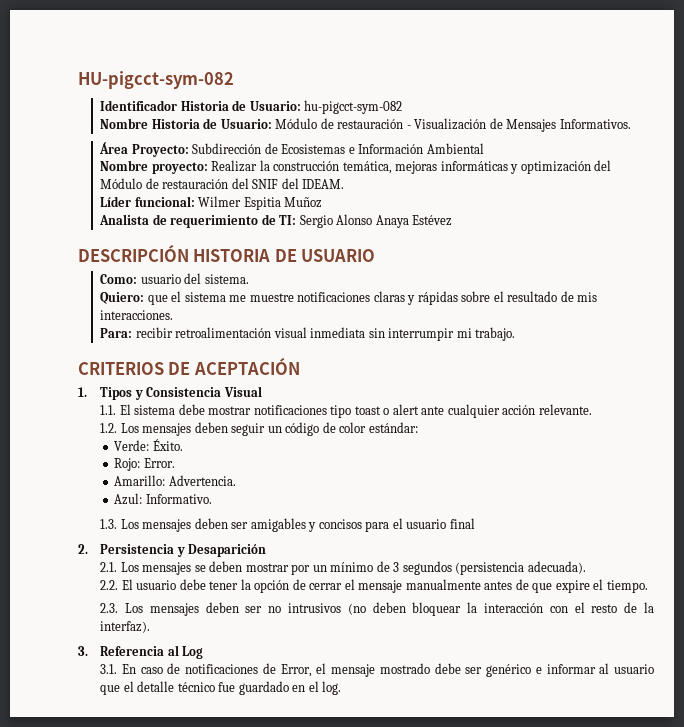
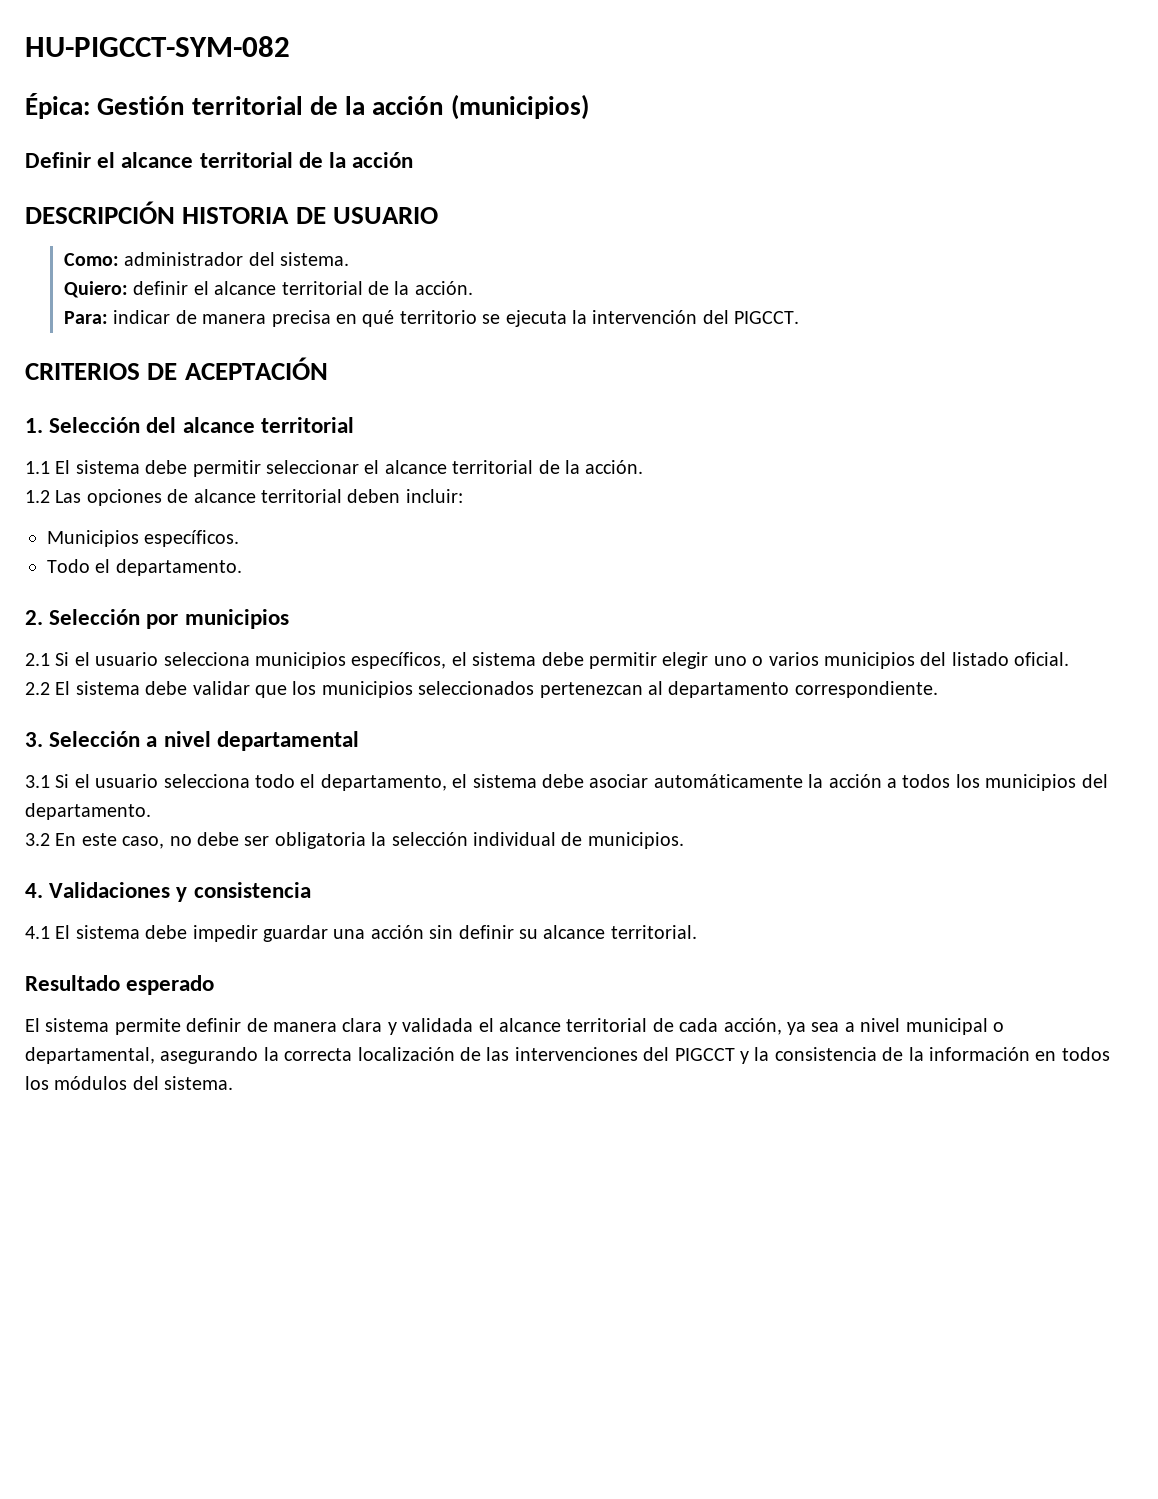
- HU-pigcct-sym-082
- Identificador Historia de Usuario: hu-pigcct-sym-082
- Nombre Historia de Usuario: Módulo de restauración - Visualización de Mensajes Informativos.
- Área Proyecto: Subdirección de Ecosistemas e Información Ambiental
- Nombre proyecto: Realizar la construcción temática, mejoras informáticas y optimización del Módulo de restauración del SNIF del IDEAM.
- Líder funcional: Wilmer Espitia Muñoz
- Analista de requerimiento de TI: Sergio Alonso Anaya Estévez
+ HU-PIGCCT-SYM-082
+ Épica: Gestión territorial de la acción (municipios)
+ Definir el alcance territorial de la acción
- Como: usuario del sistema.
+ Como: administrador del sistema.
- Quiero: que el sistema me muestre notificaciones claras y rápidas sobre el resultado de mis interacciones.
- Para: recibir retroalimentación visual inmediata sin interrumpir mi trabajo.
+ Quiero: definir el alcance territorial de la acción.
+ Para: indicar de manera precisa en qué territorio se ejecuta la intervención del PIGCCT.
  CRITERIOS DE ACEPTACIÓN
- 1. Tipos y Consistencia Visual
- 1.1. El sistema debe mostrar notificaciones tipo toast o alert ante cualquier acción relevante.
- 1.2. Los mensajes deben seguir un código de color estándar:
- Verde: Éxito.
- Rojo: Error.
- Amarillo: Advertencia.
- Azul: Informativo.
- 1.3. Los mensajes deben ser amigables y concisos para el usuario final
- 2. Persistencia y Desaparición
- 2.1. Los mensajes se deben mostrar por un mínimo de 3 segundos (persistencia adecuada).
- 2.2. El usuario debe tener la opción de cerrar el mensaje manualmente antes de que expire el tiempo.
- 2.3. Los mensajes deben ser no intrusivos (no deben bloquear la interacción con el resto de la interfaz).
- 3. Referencia al Log
- 3.1. En caso de notificaciones de Error, el mensaje mostrado debe ser genérico e informar al usuario que el detalle técnico fue guardado en el log.
+ 1. Selección del alcance territorial
+ 1.1 El sistema debe permitir seleccionar el alcance territorial de la acción.
+ 1.2 Las opciones de alcance territorial deben incluir:
+ Municipios específicos.
+ Todo el departamento.
+ 2. Selección por municipios
+ 2.1 Si el usuario selecciona municipios específicos, el sistema debe permitir elegir uno o varios municipios del listado oficial.
+ 2.2 El sistema debe validar que los municipios seleccionados pertenezcan al departamento correspondiente.
+ 3. Selección a nivel departamental
+ 3.1 Si el usuario selecciona todo el departamento, el sistema debe asociar automáticamente la acción a todos los municipios del departamento.
+ 3.2 En este caso, no debe ser obligatoria la selección individual de municipios.
+ 4. Validaciones y consistencia
+ 4.1 El sistema debe impedir guardar una acción sin definir su alcance territorial.
+ Resultado esperado
+ El sistema permite definir de manera clara y validada el alcance territorial de cada acción, ya sea a nivel municipal o departamental, asegurando la correcta localización de las intervenciones del PIGCCT y la consistencia de la información en todos los módulos del sistema.

